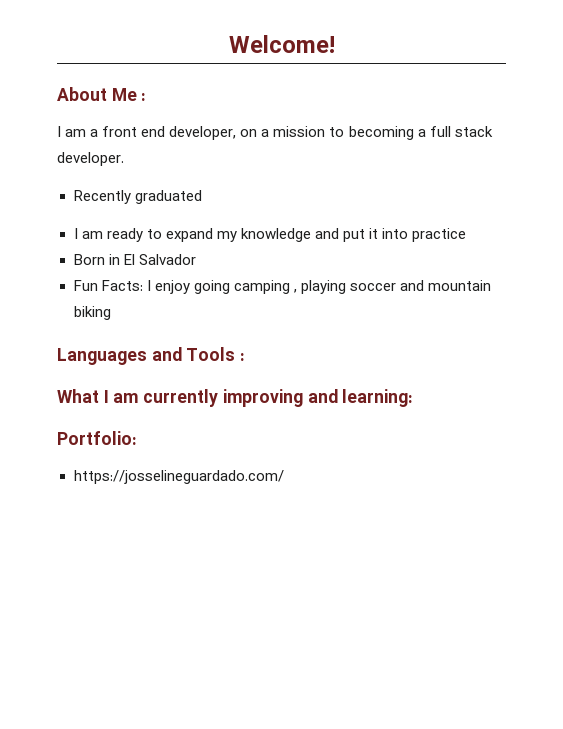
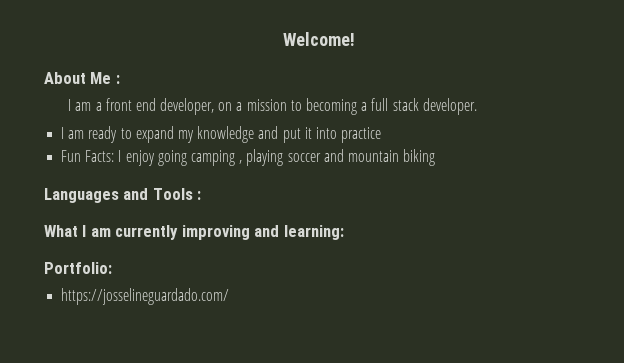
- Recently graduated
- Born in El Salvador

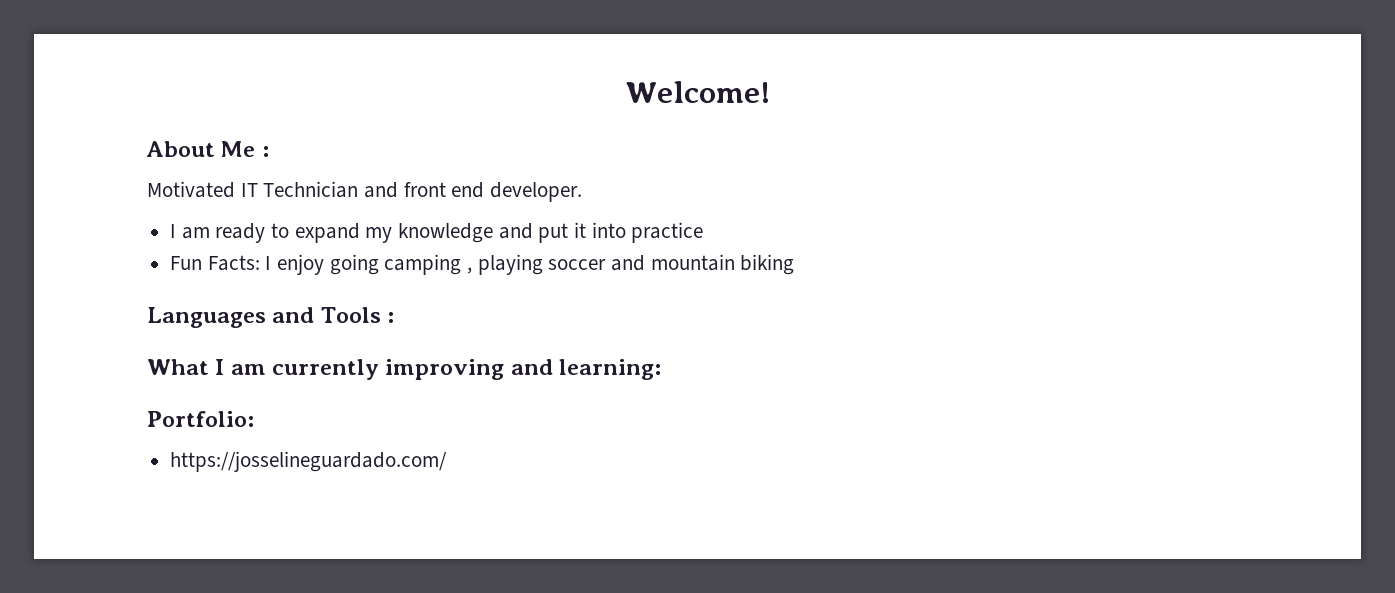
- I am a front end developer, on a mission to becoming a full stack developer.
+ Motivated IT Technician and front end developer.

